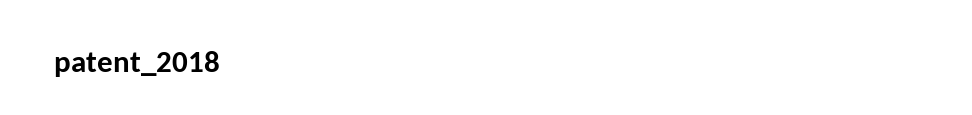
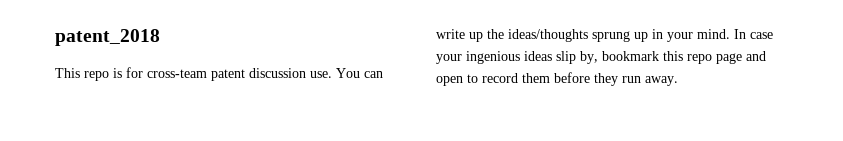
+ This repo is for cross-team patent discussion use. You can write up the ideas/thoughts sprung up in your mind. In case your ingenious ideas slip by, bookmark this repo page and open to record them before they run away.

